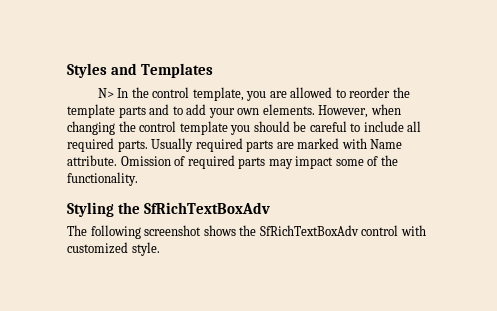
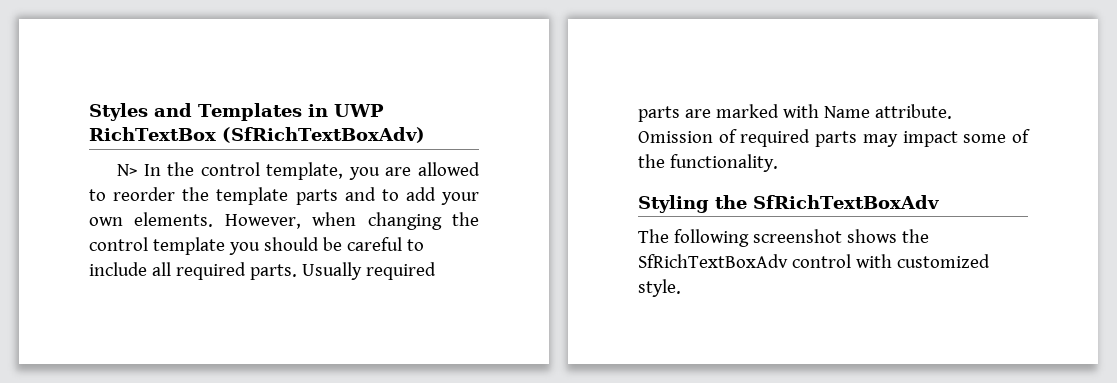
- Styles and Templates
+ Styles and Templates in UWP RichTextBox (SfRichTextBoxAdv)

